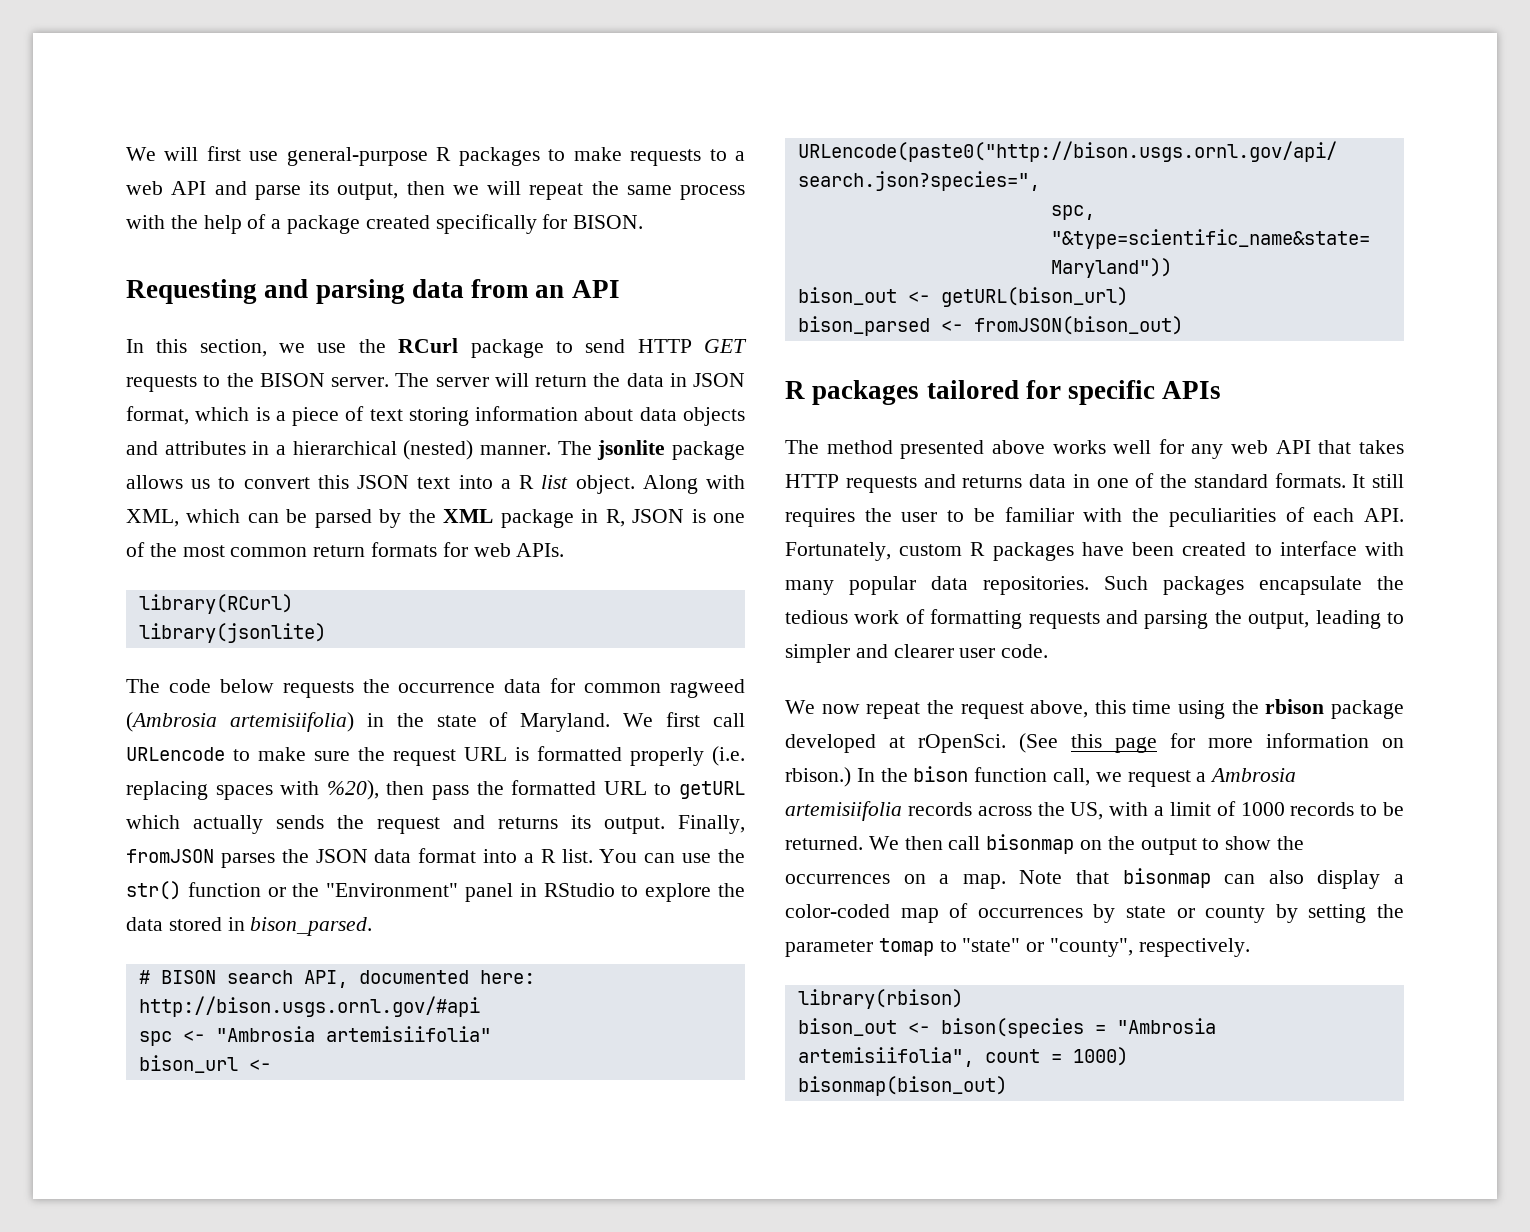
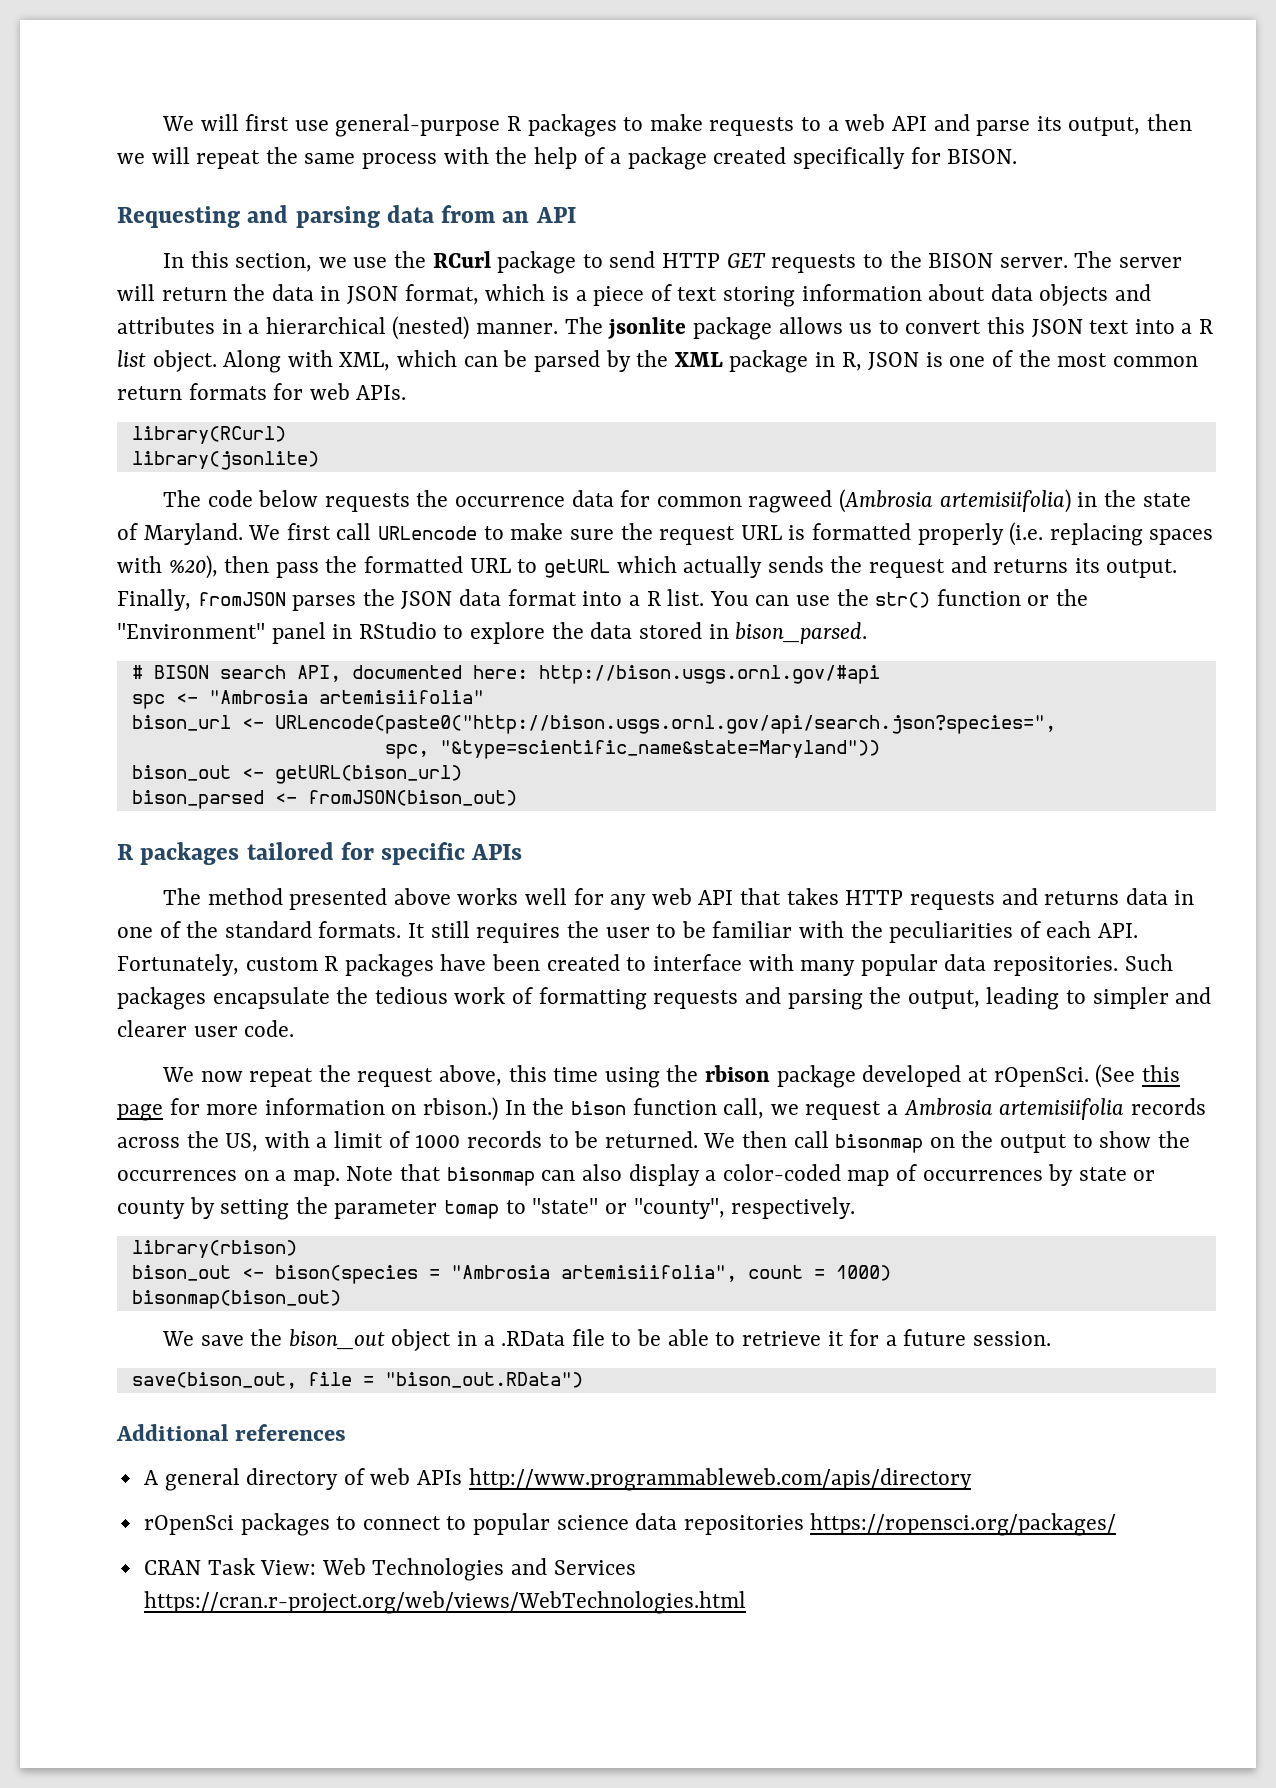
+ We save the bison_out object in a .RData file to be able to retrieve it for a future session.
+ save(bison_out, file = "bison_out.RData")
+ Additional references
+ A general directory of web APIs http://www.programmableweb.com/apis/directory
+ rOpenSci packages to connect to popular science data repositories https://ropensci.org/packages/
+ CRAN Task View: Web Technologies and Services https://cran.r-project.org/web/views/WebTechnologies.html

